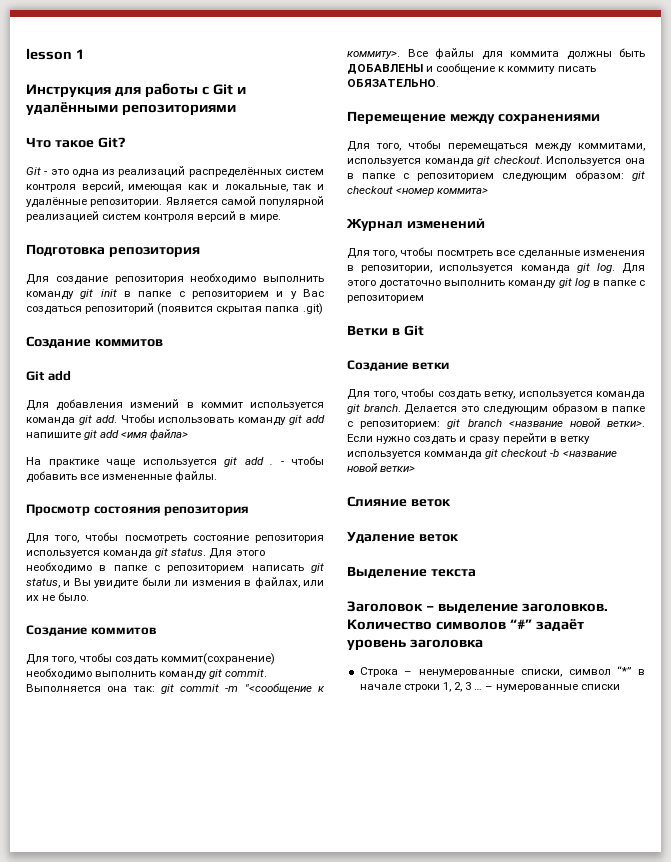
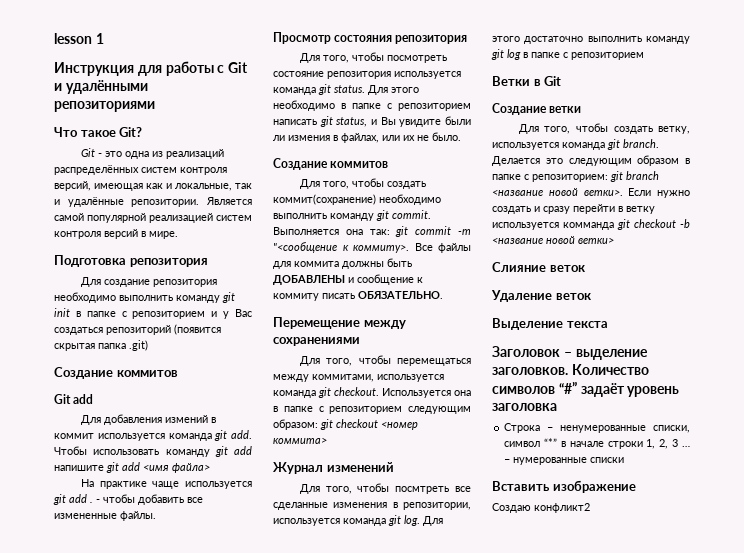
+ Вставить изображение
+ Создаю конфликт2

